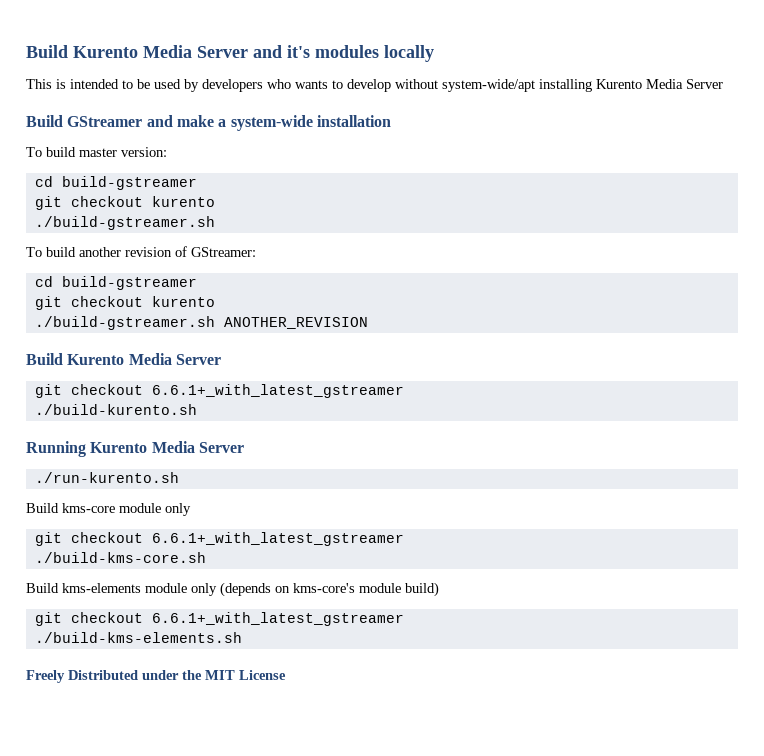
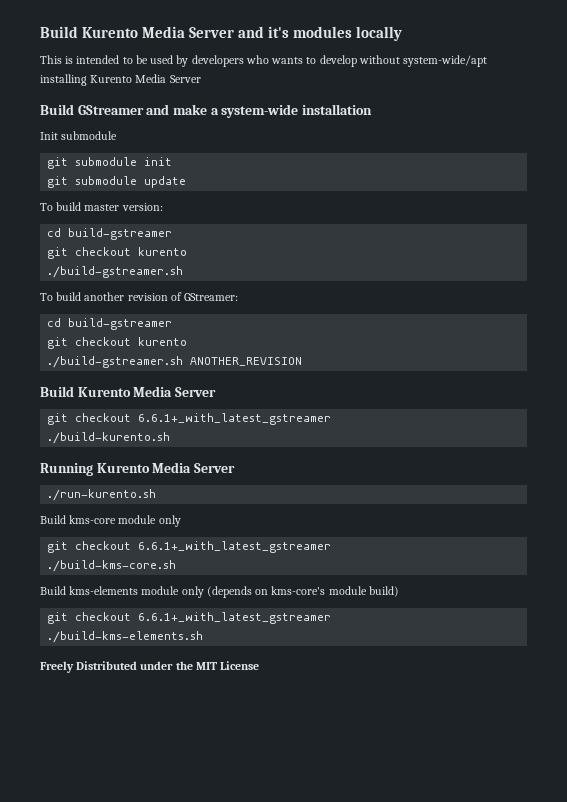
+ Init submodule
+ git submodule init
+ git submodule update

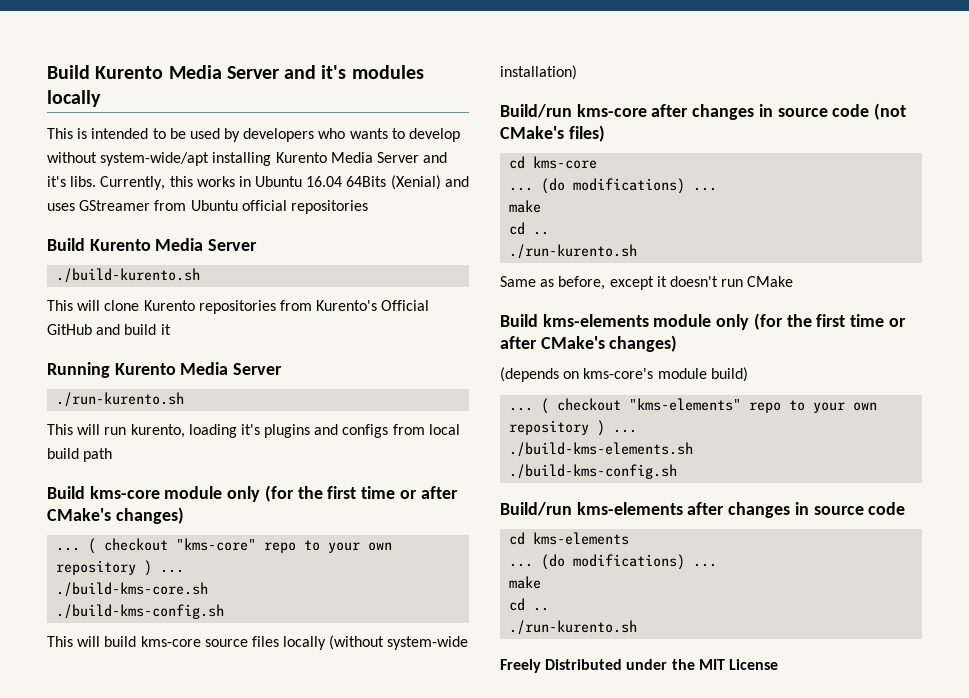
- This is intended to be used by developers who wants to develop without system-wide/apt installing Kurento Media Server
- Build GStreamer and make a system-wide installation
- Init submodule
- git submodule init
- git submodule update
- To build master version:
- cd build-gstreamer
- git checkout kurento
- ./build-gstreamer.sh
- To build another revision of GStreamer:
- cd build-gstreamer
- git checkout kurento
- ./build-gstreamer.sh ANOTHER_REVISION
+ This is intended to be used by developers who wants to develop without system-wide/apt installing Kurento Media Server and it's libs. Currently, this works in Ubuntu 16.04 64Bits (Xenial) and uses GStreamer from Ubuntu official repositories
  Build Kurento Media Server
- git checkout 6.6.1+_with_latest_gstreamer
  ./build-kurento.sh
+ This will clone Kurento repositories from Kurento's Official GitHub and build it
- Build kms-core module only
- git checkout 6.6.1+_with_latest_gstreamer
+ This will run kurento, loading it's plugins and configs from local build path
+ Build kms-core module only (for the first time or after CMake's changes)
+ ... ( checkout "kms-core" repo to your own repository ) ...
  ./build-kms-core.sh
- Build kms-elements module only (depends on kms-core's module build)
- git checkout 6.6.1+_with_latest_gstreamer
+ ./build-kms-config.sh
+ This will build kms-core source files locally (without system-wide installation)
+ Build/run kms-core after changes in source code (not CMake's files)
+ cd kms-core
+ ... (do modifications) ...
+ make
+ cd ..
+ ./run-kurento.sh
+ Same as before, except it doesn't run CMake
+ Build kms-elements module only (for the first time or after CMake's changes)
+ (depends on kms-core's module build)
+ ... ( checkout "kms-elements" repo to your own repository ) ...
  ./build-kms-elements.sh
+ ./build-kms-config.sh
+ Build/run kms-elements after changes in source code
+ cd kms-elements
+ ... (do modifications) ...
+ make
+ cd ..
+ ./run-kurento.sh

